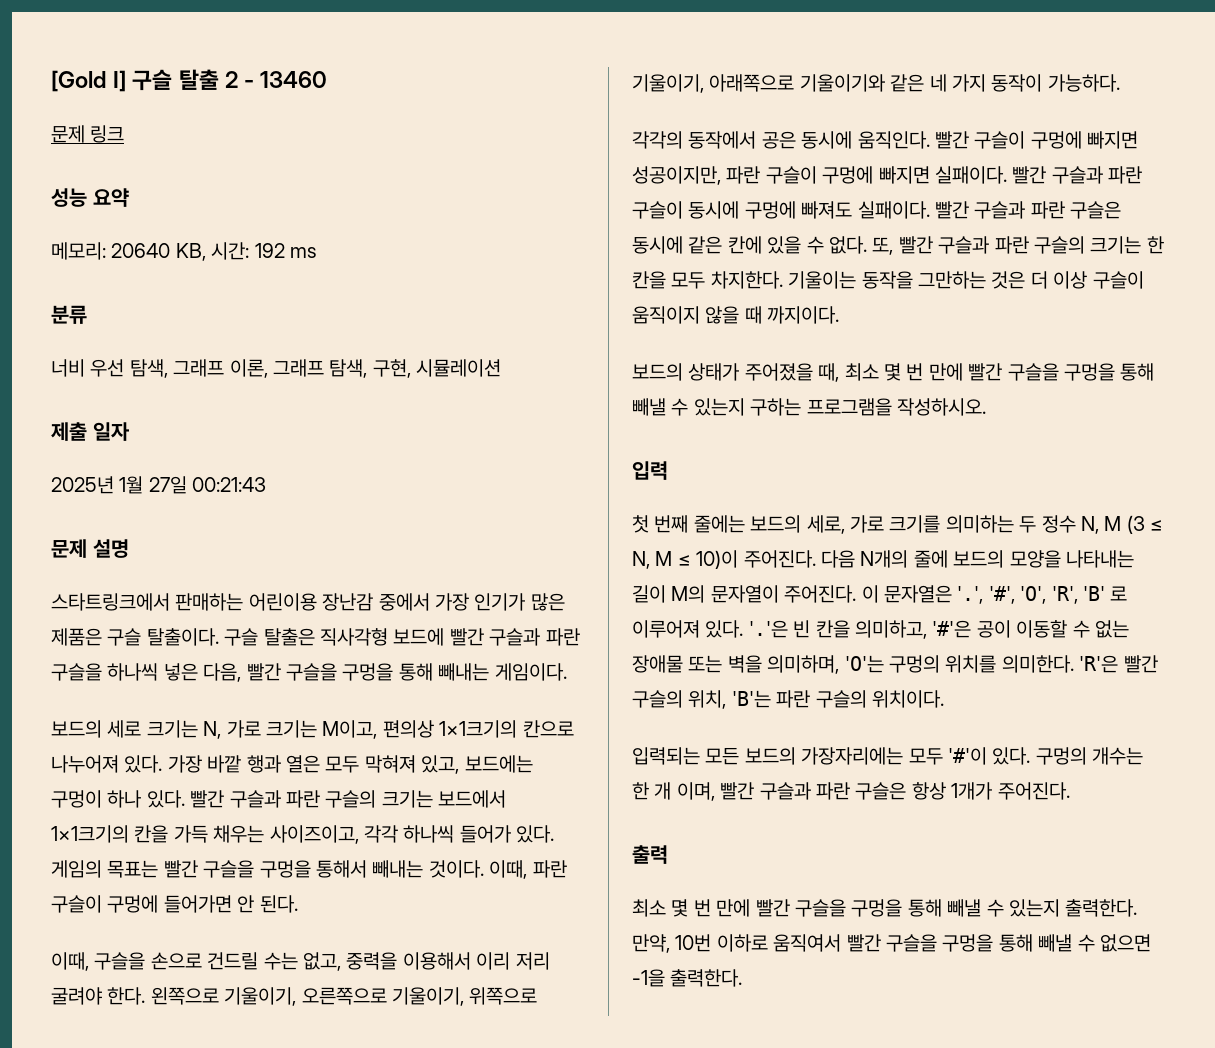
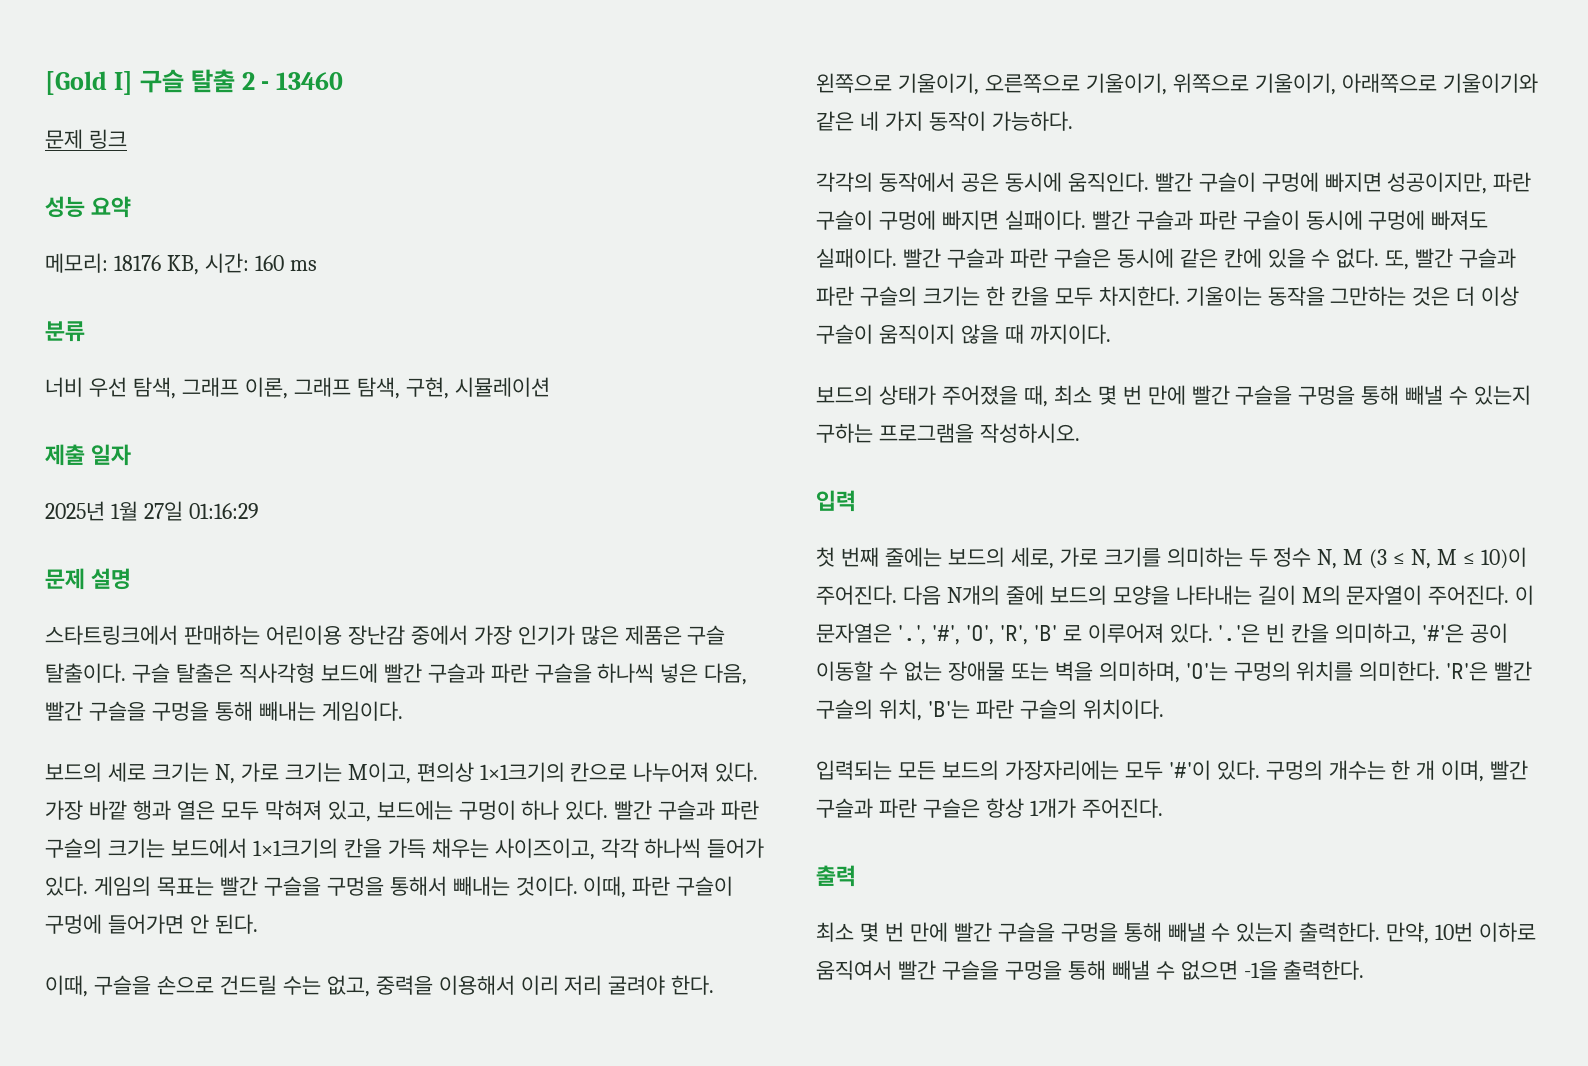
- 메모리: 20640 KB, 시간: 192 ms
+ 메모리: 18176 KB, 시간: 160 ms
- 2025년 1월 27일 00:21:43
+ 2025년 1월 27일 01:16:29

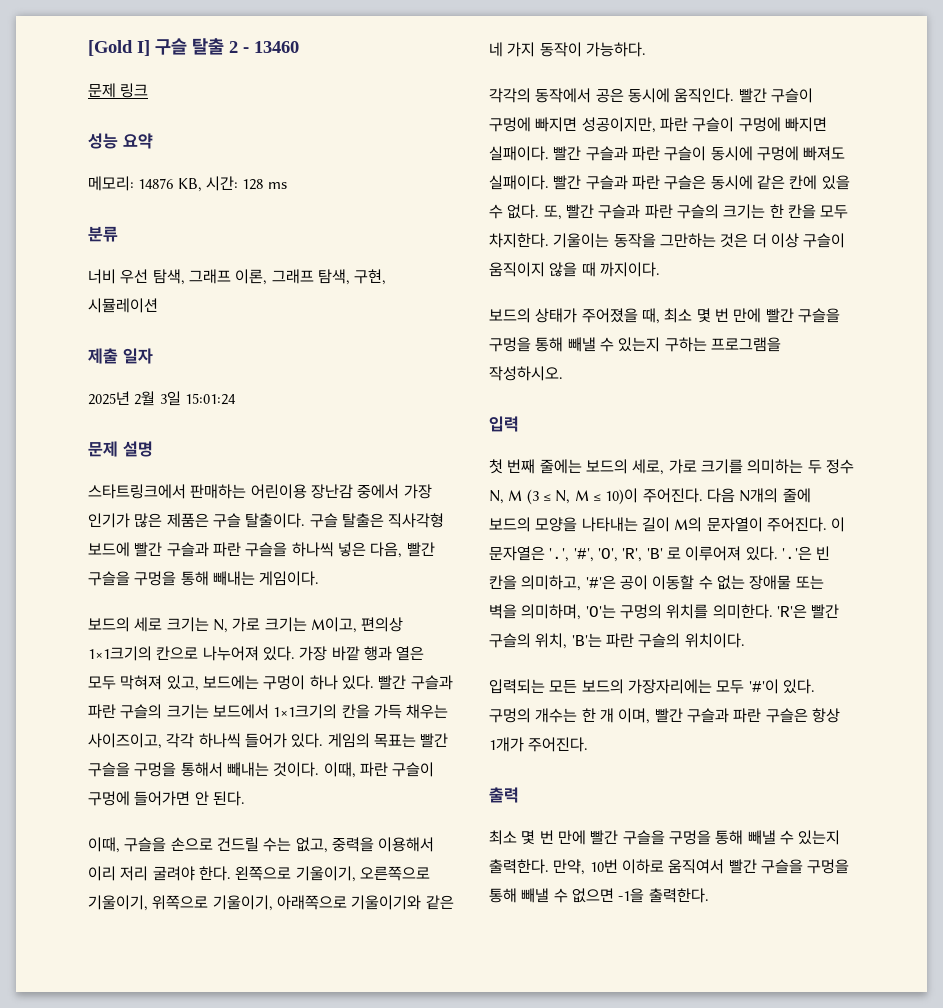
- 메모리: 18176 KB, 시간: 160 ms
+ 메모리: 14876 KB, 시간: 128 ms
- 2025년 1월 27일 01:16:29
+ 2025년 2월 3일 15:01:24

